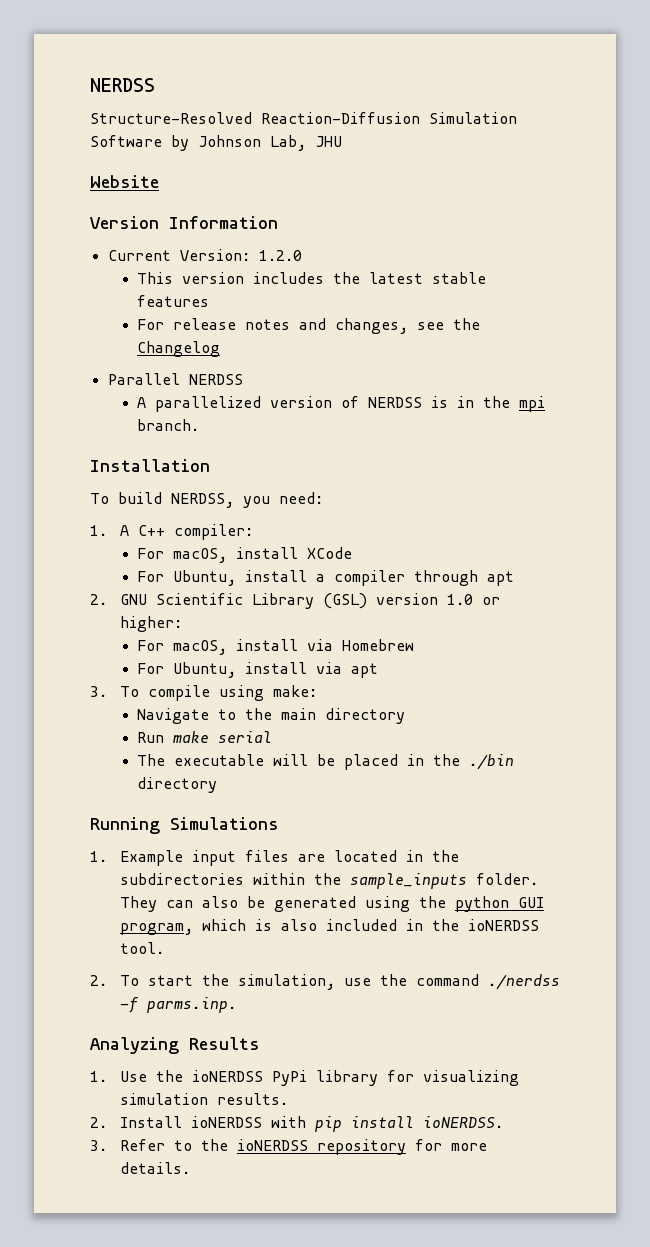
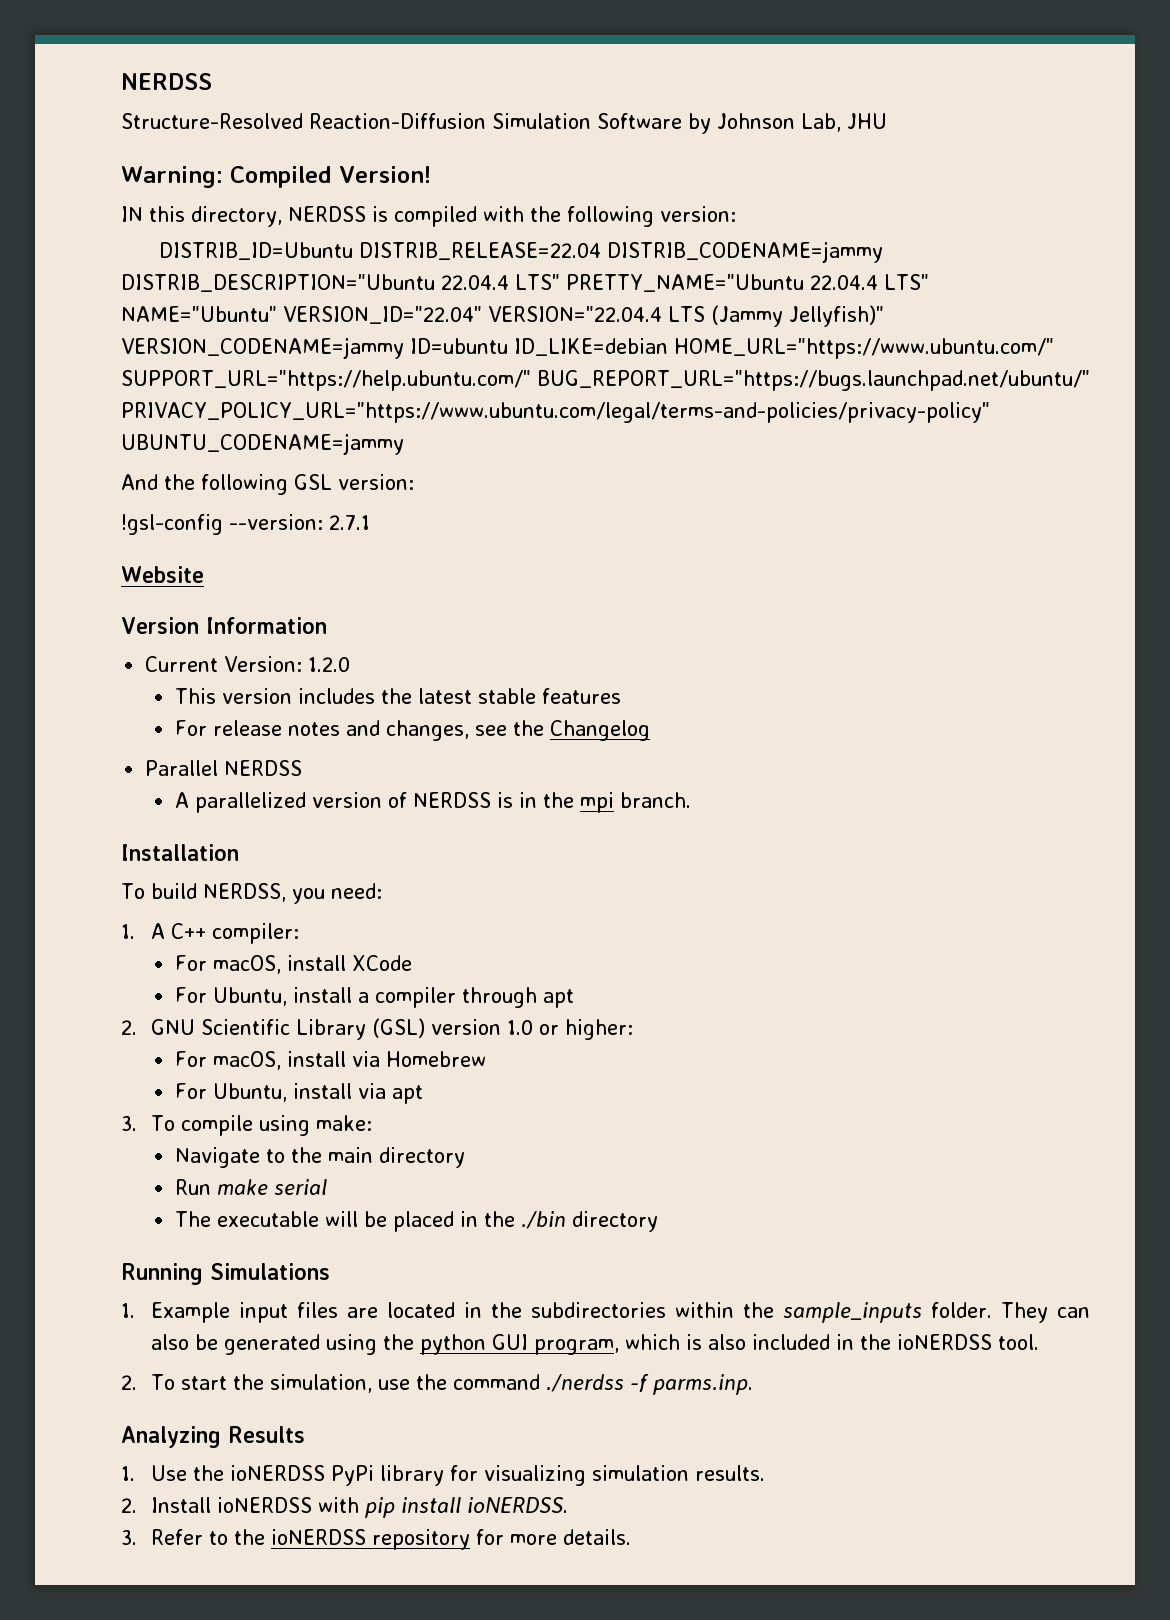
+ Warning: Compiled Version!
+ IN this directory, NERDSS is compiled with the following version:
+ DISTRIB_ID=Ubuntu DISTRIB_RELEASE=22.04 DISTRIB_CODENAME=jammy DISTRIB_DESCRIPTION="Ubuntu 22.04.4 LTS" PRETTY_NAME="Ubuntu 22.04.4 LTS" NAME="Ubuntu" VERSION_ID="22.04" VERSION="22.04.4 LTS (Jammy Jellyfish)" VERSION_CODENAME=jammy ID=ubuntu ID_LIKE=debian HOME_URL="https://www.ubuntu.com/" SUPPORT_URL="https://help.ubuntu.com/" BUG_REPORT_URL="https://bugs.launchpad.net/ubuntu/" PRIVACY_POLICY_URL="https://www.ubuntu.com/legal/terms-and-policies/privacy-policy" UBUNTU_CODENAME=jammy
+ And the following GSL version:
+ !gsl-config --version: 2.7.1

